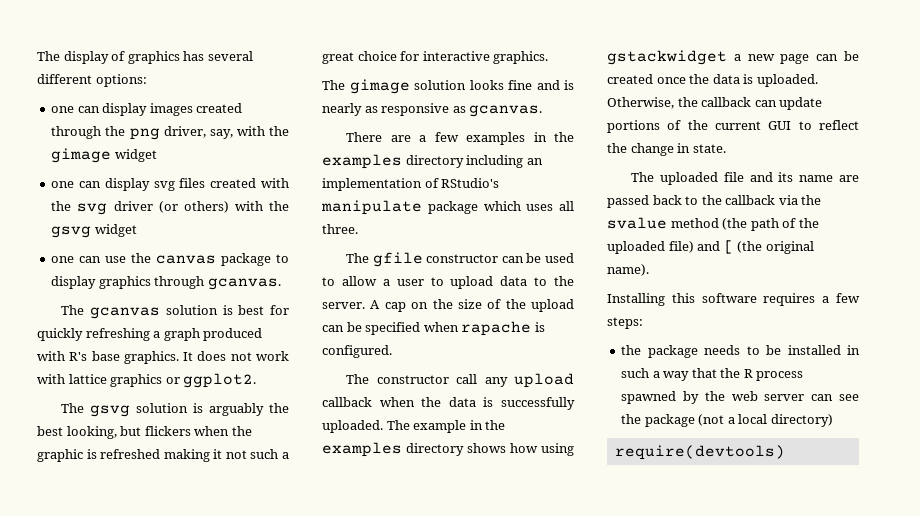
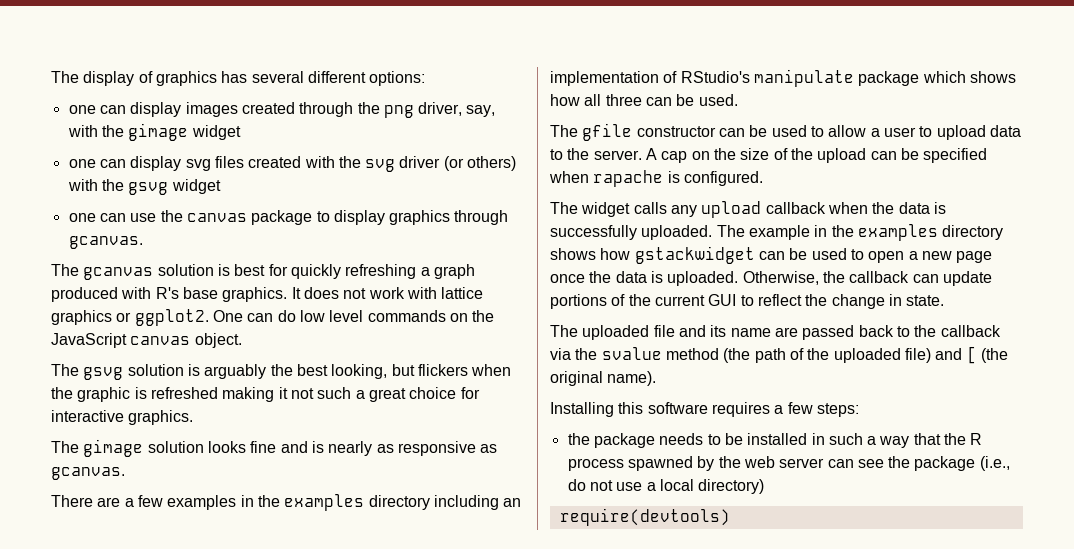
+ One can do low level commands on the JavaScript canvas object.
- There are a few examples in the examples directory including an implementation of RStudio's manipulate package which uses all three.
+ There are a few examples in the examples directory including an implementation of RStudio's manipulate package which shows how all three can be used.
- The constructor call any upload callback when the data is successfully uploaded.
+ The widget calls any upload callback when the data is successfully uploaded.
- The example in the examples directory shows how using gstackwidget a new page can be created once the data is uploaded.
+ The example in the examples directory shows how gstackwidget can be used to open a new page once the data is uploaded.
- the package needs to be installed in such a way that the R process spawned by the web server can see the package (not a local directory)
+ the package needs to be installed in such a way that the R process spawned by the web server can see the package (i.e., do not use a local directory)

